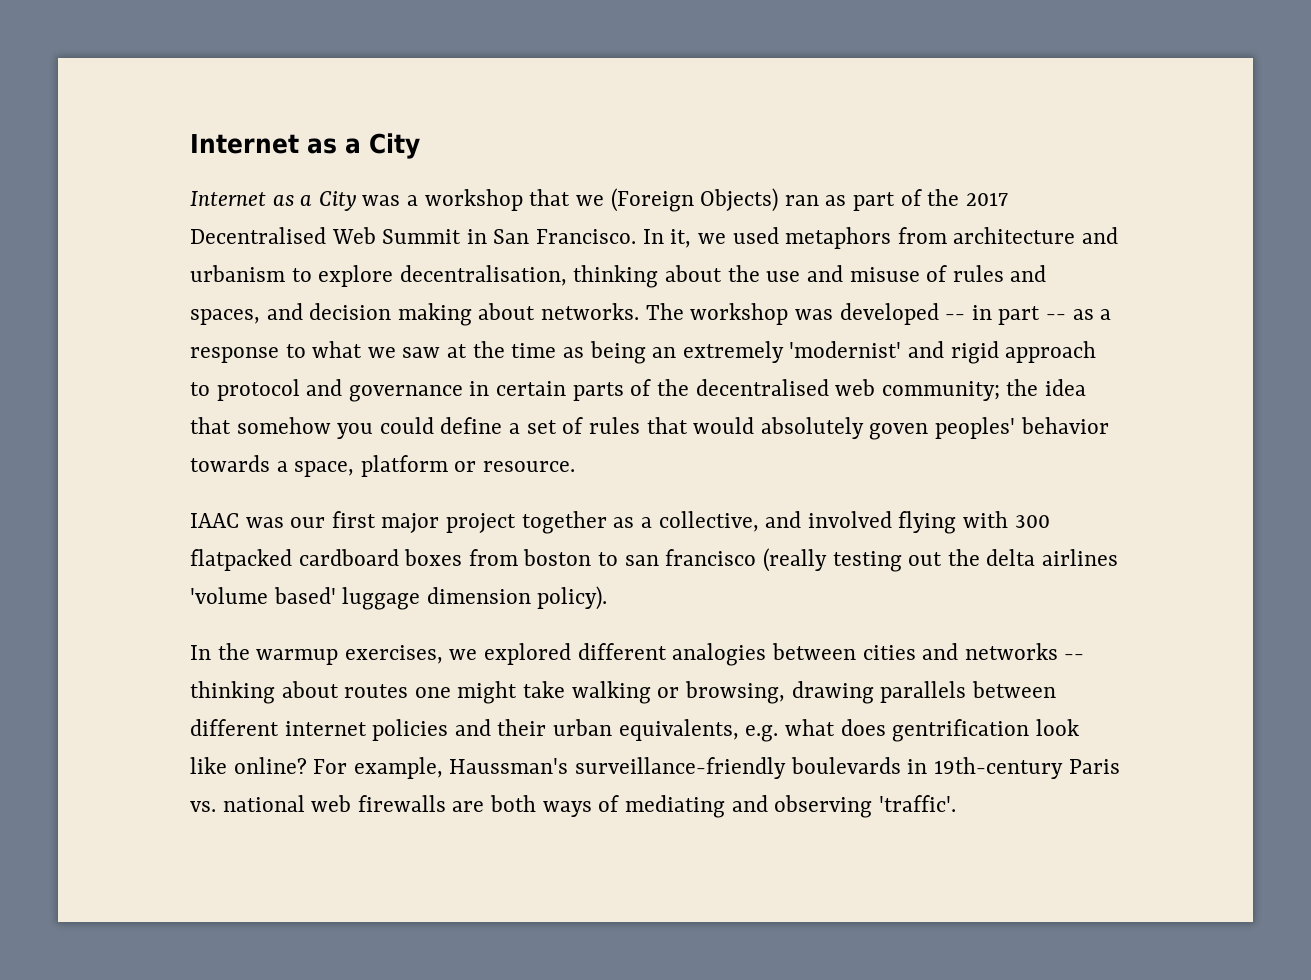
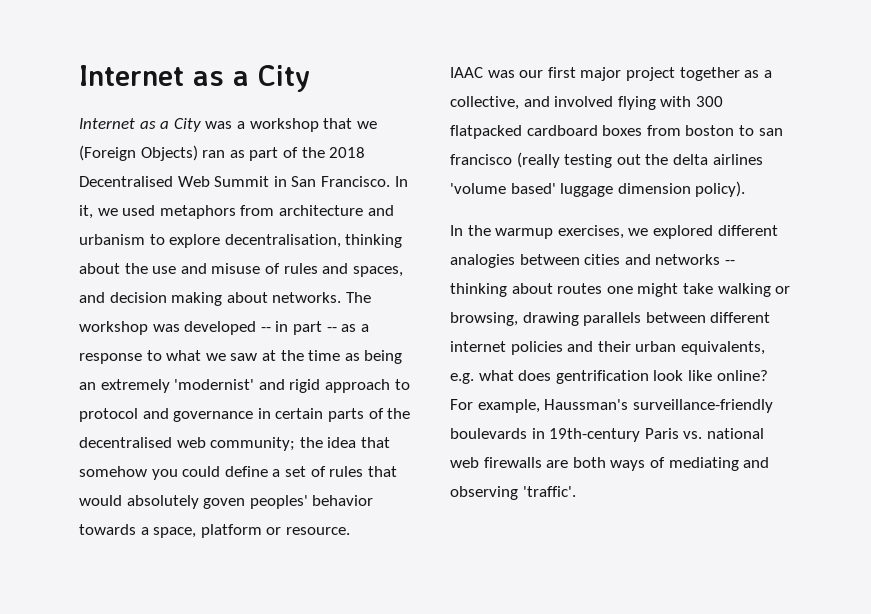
- Internet as a City was a workshop that we (Foreign Objects) ran as part of the 2017 Decentralised Web Summit in San Francisco.
+ Internet as a City was a workshop that we (Foreign Objects) ran as part of the 2018 Decentralised Web Summit in San Francisco.

